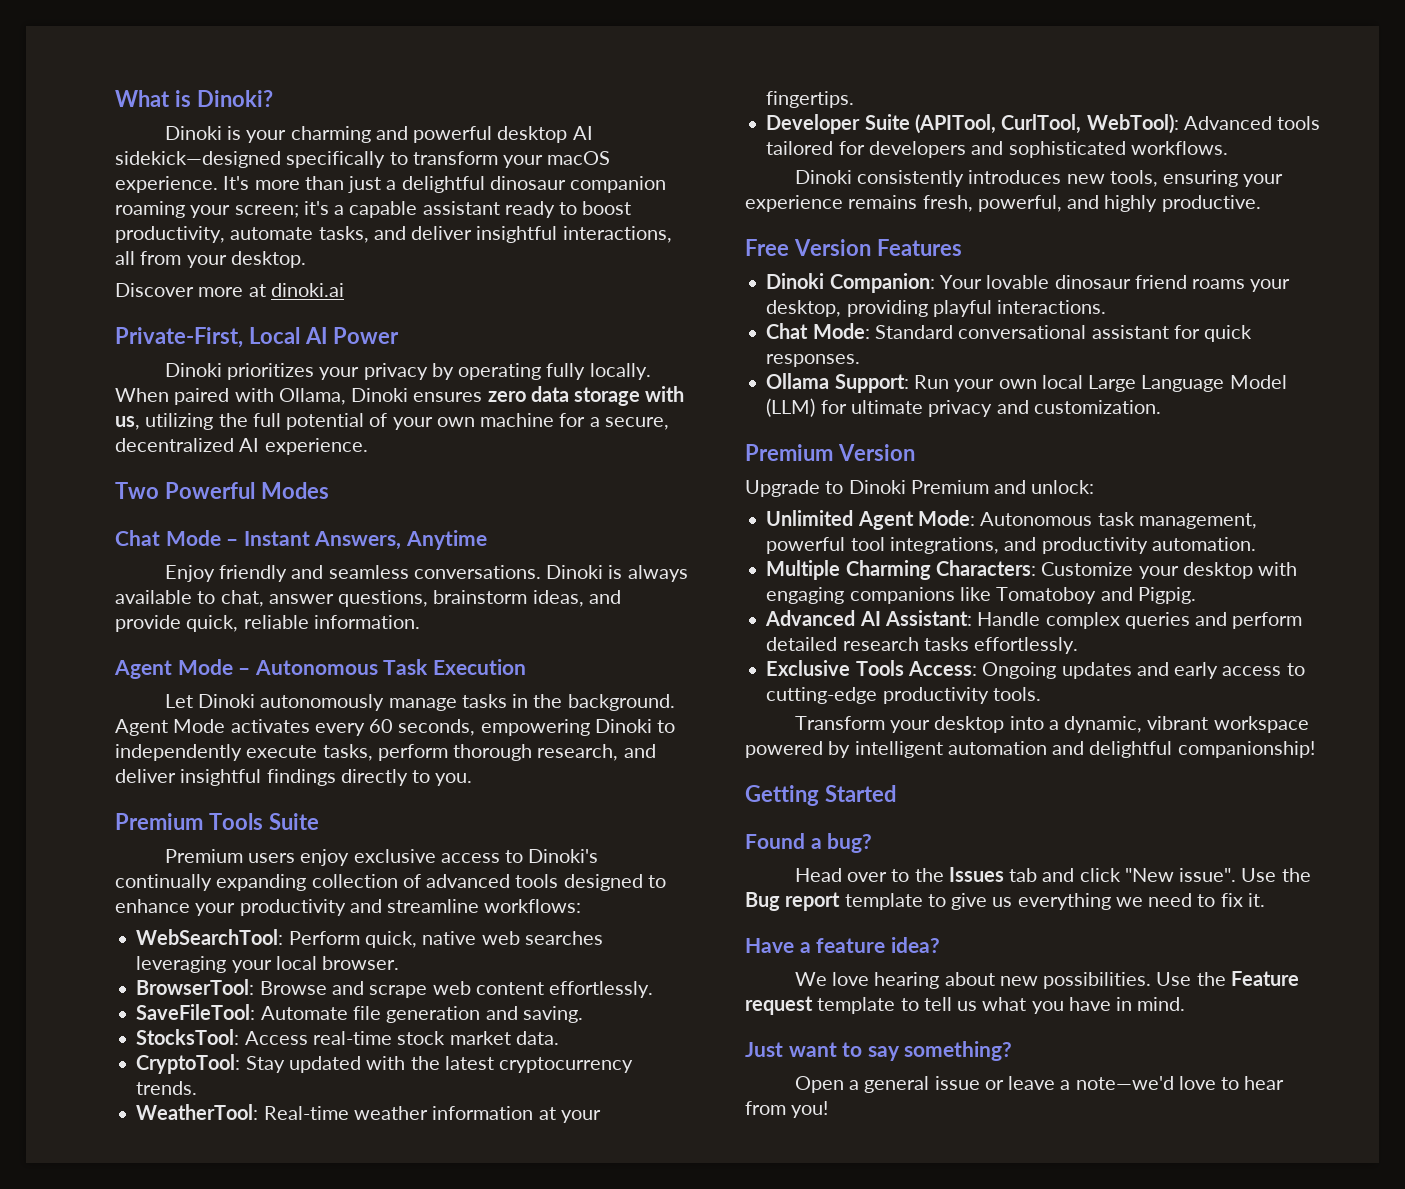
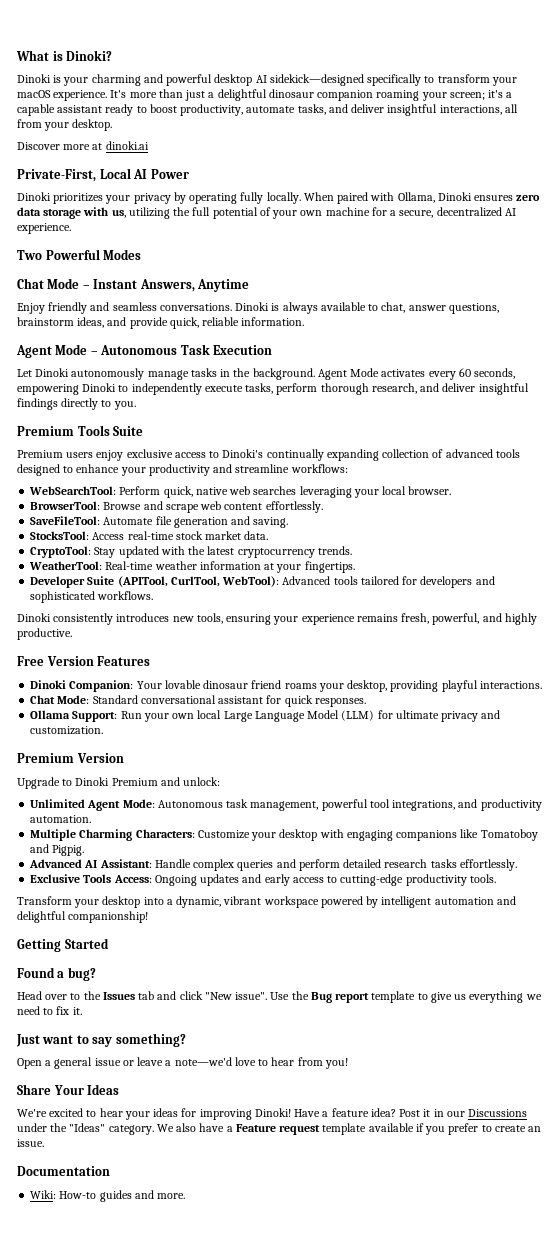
- Have a feature idea?
- We love hearing about new possibilities. Use the Feature request template to tell us what you have in mind.
+ Share Your Ideas
+ We're excited to hear your ideas for improving Dinoki! Have a feature idea? Post it in our Discussions under the "Ideas" category. We also have a Feature request template available if you prefer to create an issue.
+ Documentation
+ Wiki: How-to guides and more.

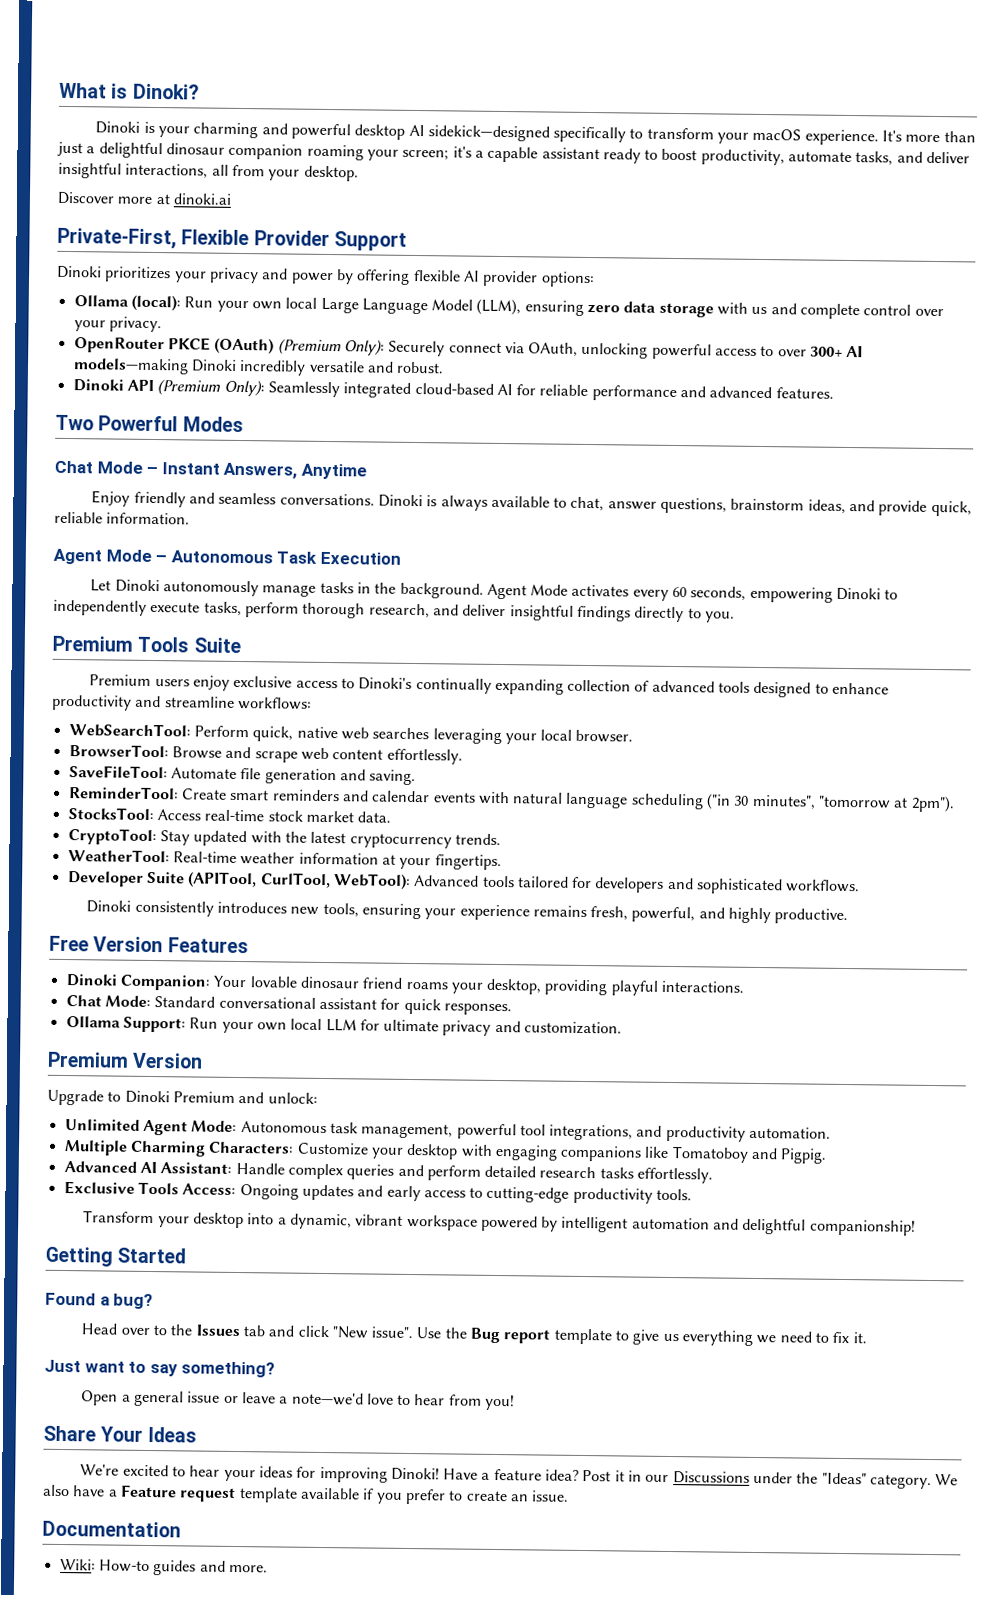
- Private-First, Local AI Power
+ Private-First, Flexible Provider Support
- Dinoki prioritizes your privacy by operating fully locally. When paired with Ollama, Dinoki ensures zero data storage with us, utilizing the full potential of your own machine for a secure, decentralized AI experience.
+ Dinoki prioritizes your privacy and power by offering flexible AI provider options:
+ Ollama (local): Run your own local Large Language Model (LLM), ensuring zero data storage with us and complete control over your privacy.
+ OpenRouter PKCE (OAuth) (Premium Only): Securely connect via OAuth, unlocking powerful access to over 300+ AI models—making Dinoki incredibly versatile and robust.
+ Dinoki API (Premium Only): Seamlessly integrated cloud-based AI for reliable performance and advanced features.
- Premium users enjoy exclusive access to Dinoki's continually expanding collection of advanced tools designed to enhance your productivity and streamline workflows:
+ Premium users enjoy exclusive access to Dinoki's continually expanding collection of advanced tools designed to enhance productivity and streamline workflows:
+ ReminderTool: Create smart reminders and calendar events with natural language scheduling ("in 30 minutes", "tomorrow at 2pm").
- Ollama Support: Run your own local Large Language Model (LLM) for ultimate privacy and customization.
+ Ollama Support: Run your own local LLM for ultimate privacy and customization.

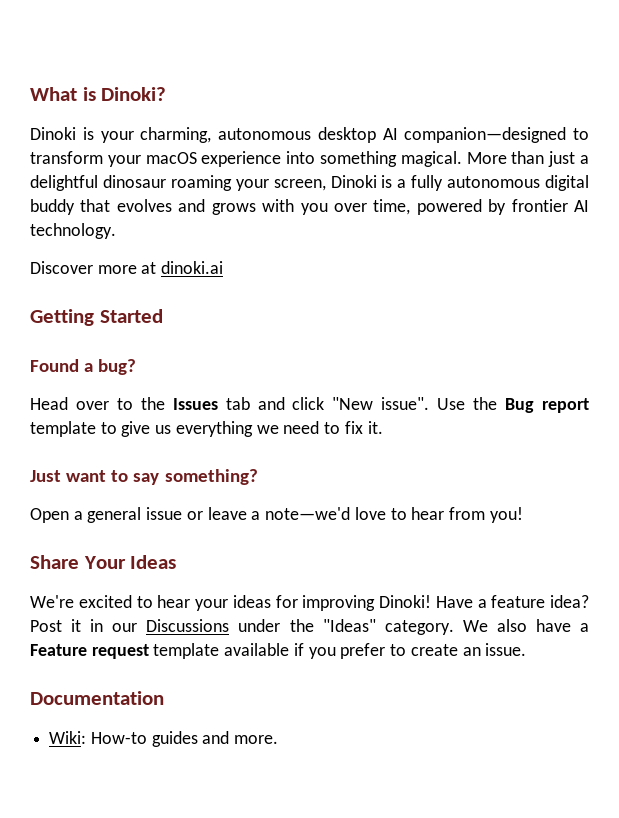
- Dinoki is your charming and powerful desktop AI sidekick—designed specifically to transform your macOS experience. It's more than just a delightful dinosaur companion roaming your screen; it's a capable assistant ready to boost productivity, automate tasks, and deliver insightful interactions, all from your desktop.
+ Dinoki is your charming, autonomous desktop AI companion—designed to transform your macOS experience into something magical. More than just a delightful dinosaur roaming your screen, Dinoki is a fully autonomous digital buddy that evolves and grows with you over time, powered by frontier AI technology.
  Discover more at dinoki.ai
- Private-First, Flexible Provider Support
- Dinoki prioritizes your privacy and power by offering flexible AI provider options:
- Ollama (local): Run your own local Large Language Model (LLM), ensuring zero data storage with us and complete control over your privacy.
- OpenRouter PKCE (OAuth) (Premium Only): Securely connect via OAuth, unlocking powerful access to over 300+ AI models—making Dinoki incredibly versatile and robust.
- Dinoki API (Premium Only): Seamlessly integrated cloud-based AI for reliable performance and advanced features.
- Two Powerful Modes
- Chat Mode – Instant Answers, Anytime
- Enjoy friendly and seamless conversations. Dinoki is always available to chat, answer questions, brainstorm ideas, and provide quick, reliable information.
- Agent Mode – Autonomous Task Execution
- Let Dinoki autonomously manage tasks in the background. Agent Mode activates every 60 seconds, empowering Dinoki to independently execute tasks, perform thorough research, and deliver insightful findings directly to you.
- Premium Tools Suite
- Premium users enjoy exclusive access to Dinoki's continually expanding collection of advanced tools designed to enhance productivity and streamline workflows:
- WebSearchTool: Perform quick, native web searches leveraging your local browser.
- BrowserTool: Browse and scrape web content effortlessly.
- SaveFileTool: Automate file generation and saving.
- ReminderTool: Create smart reminders and calendar events with natural language scheduling ("in 30 minutes", "tomorrow at 2pm").
- StocksTool: Access real-time stock market data.
- CryptoTool: Stay updated with the latest cryptocurrency trends.
- WeatherTool: Real-time weather information at your fingertips.
- Developer Suite (APITool, CurlTool, WebTool): Advanced tools tailored for developers and sophisticated workflows.
- Dinoki consistently introduces new tools, ensuring your experience remains fresh, powerful, and highly productive.
- Free Version Features
- Dinoki Companion: Your lovable dinosaur friend roams your desktop, providing playful interactions.
- Chat Mode: Standard conversational assistant for quick responses.
- Ollama Support: Run your own local LLM for ultimate privacy and customization.
- Premium Version
- Upgrade to Dinoki Premium and unlock:
- Unlimited Agent Mode: Autonomous task management, powerful tool integrations, and productivity automation.
- Multiple Charming Characters: Customize your desktop with engaging companions like Tomatoboy and Pigpig.
- Advanced AI Assistant: Handle complex queries and perform detailed research tasks effortlessly.
- Exclusive Tools Access: Ongoing updates and early access to cutting-edge productivity tools.
- Transform your desktop into a dynamic, vibrant workspace powered by intelligent automation and delightful companionship!

